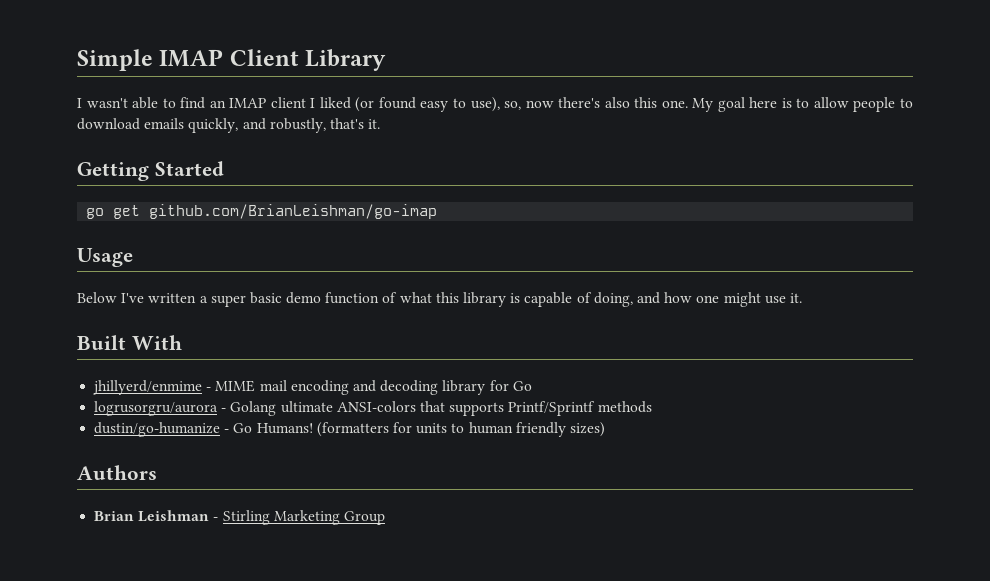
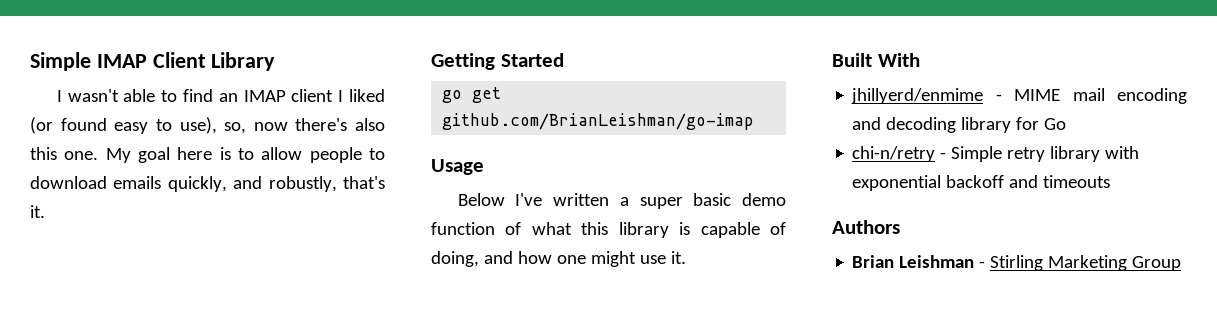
- logrusorgru/aurora - Golang ultimate ANSI-colors that supports Printf/Sprintf methods
- dustin/go-humanize - Go Humans! (formatters for units to human friendly sizes)
+ chi-n/retry - Simple retry library with exponential backoff and timeouts

